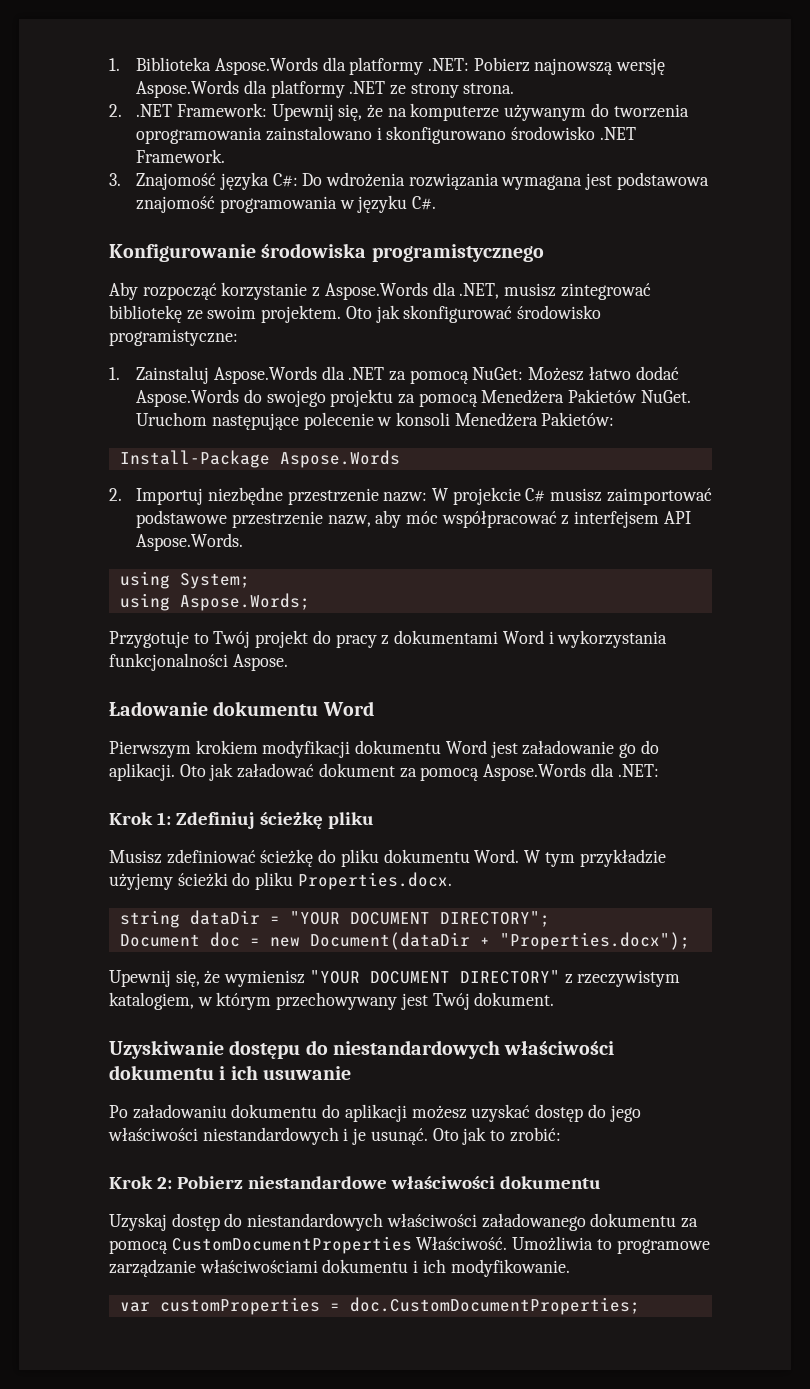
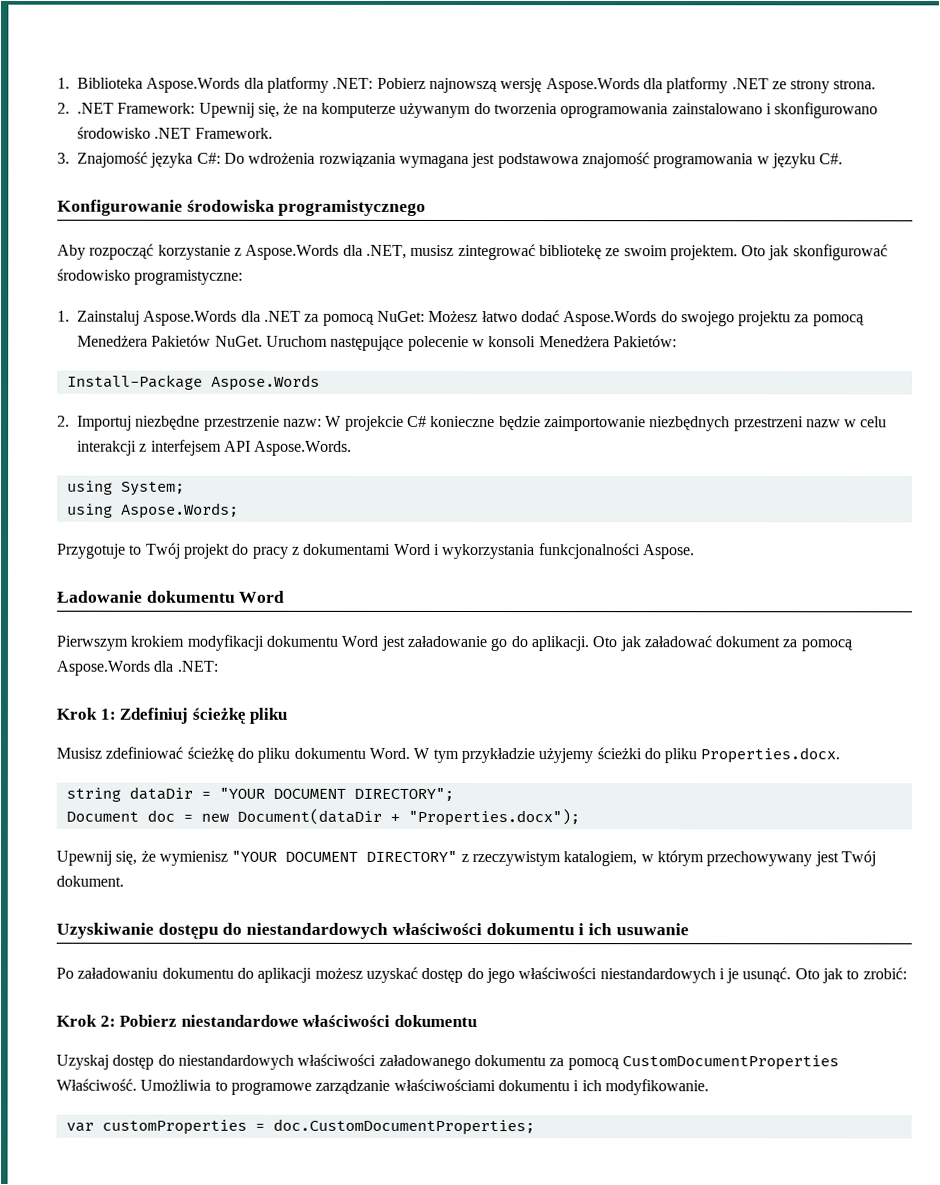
- 2. Importuj niezbędne przestrzenie nazw: W projekcie C# musisz zaimportować podstawowe przestrzenie nazw, aby móc współpracować z interfejsem API Aspose.Words.
+ 2. Importuj niezbędne przestrzenie nazw: W projekcie C# konieczne będzie zaimportowanie niezbędnych przestrzeni nazw w celu interakcji z interfejsem API Aspose.Words.

